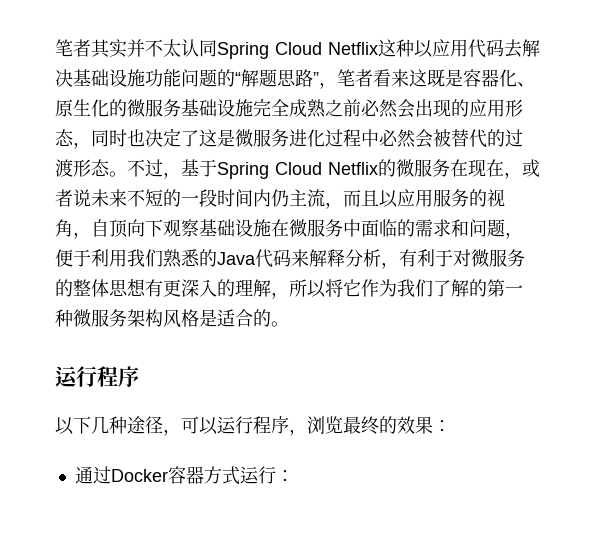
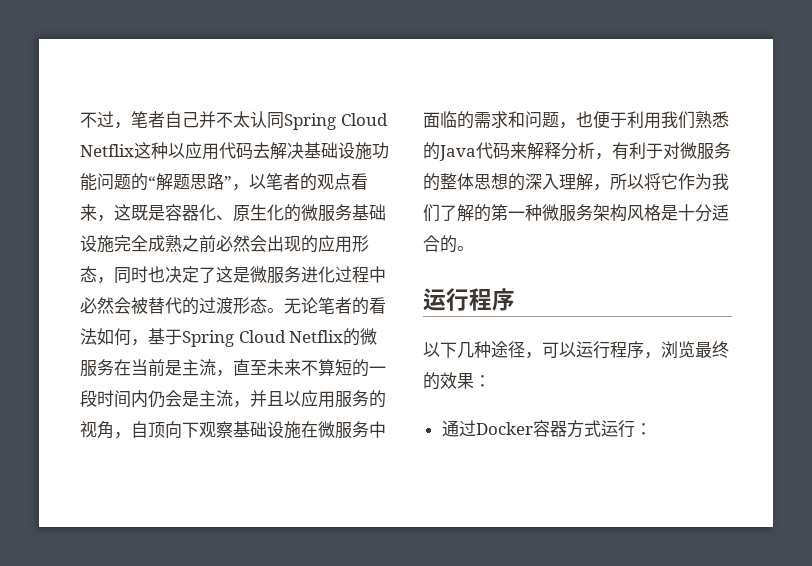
- 笔者其实并不太认同Spring Cloud Netflix这种以应用代码去解决基础设施功能问题的“解题思路”，笔者看来这既是容器化、原生化的微服务基础设施完全成熟之前必然会出现的应用形态，同时也决定了这是微服务进化过程中必然会被替代的过渡形态。
+ 不过，笔者自己并不太认同Spring Cloud Netflix这种以应用代码去解决基础设施功能问题的“解题思路”，以笔者的观点看来，这既是容器化、原生化的微服务基础设施完全成熟之前必然会出现的应用形态，同时也决定了这是微服务进化过程中必然会被替代的过渡形态。
- 不过，基于Spring Cloud Netflix的微服务在现在，或者说未来不短的一段时间内仍主流，而且以应用服务的视角，自顶向下观察基础设施在微服务中面临的需求和问题，便于利用我们熟悉的Java代码来解释分析，有利于对微服务的整体思想有更深入的理解，所以将它作为我们了解的第一种微服务架构风格是适合的。
+ 无论笔者的看法如何，基于Spring Cloud Netflix的微服务在当前是主流，直至未来不算短的一段时间内仍会是主流，并且以应用服务的视角，自顶向下观察基础设施在微服务中面临的需求和问题，也便于利用我们熟悉的Java代码来解释分析，有利于对微服务的整体思想的深入理解，所以将它作为我们了解的第一种微服务架构风格是十分适合的。

